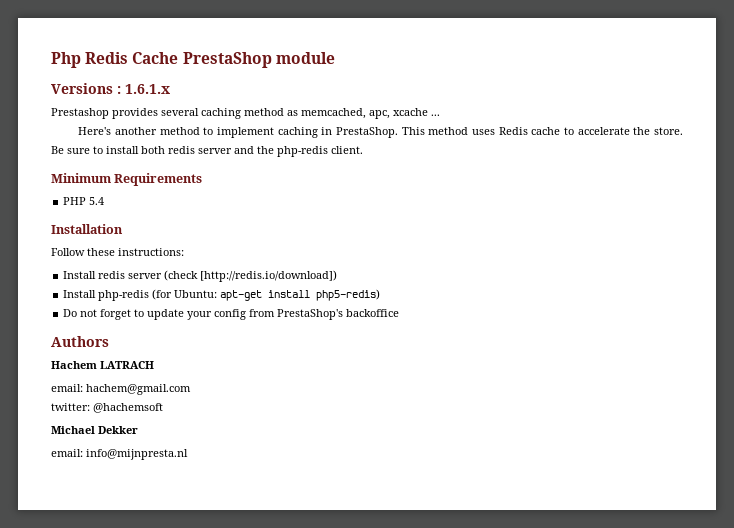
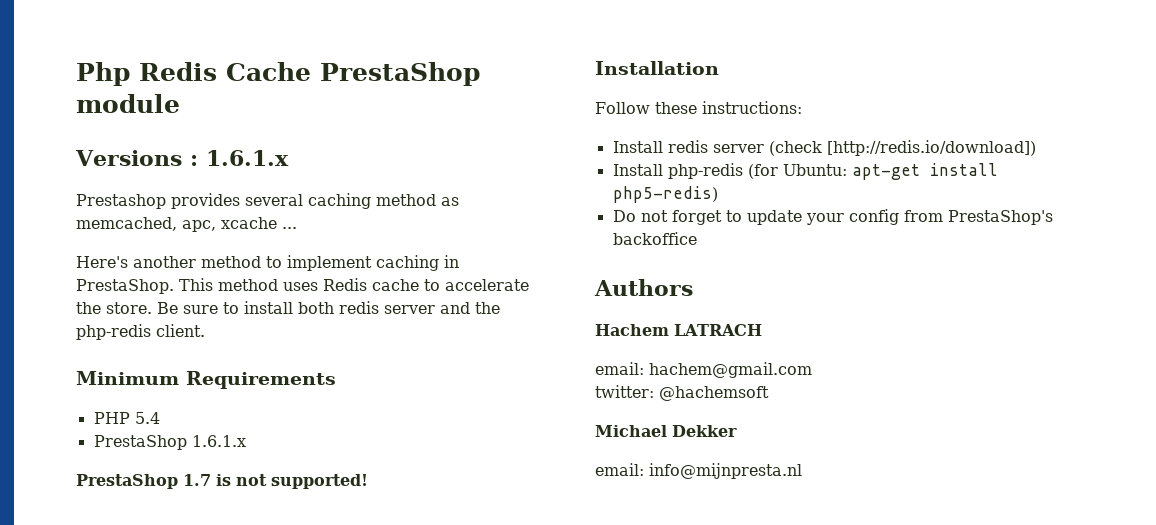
+ PrestaShop 1.6.1.x
+ PrestaShop 1.7 is not supported!

